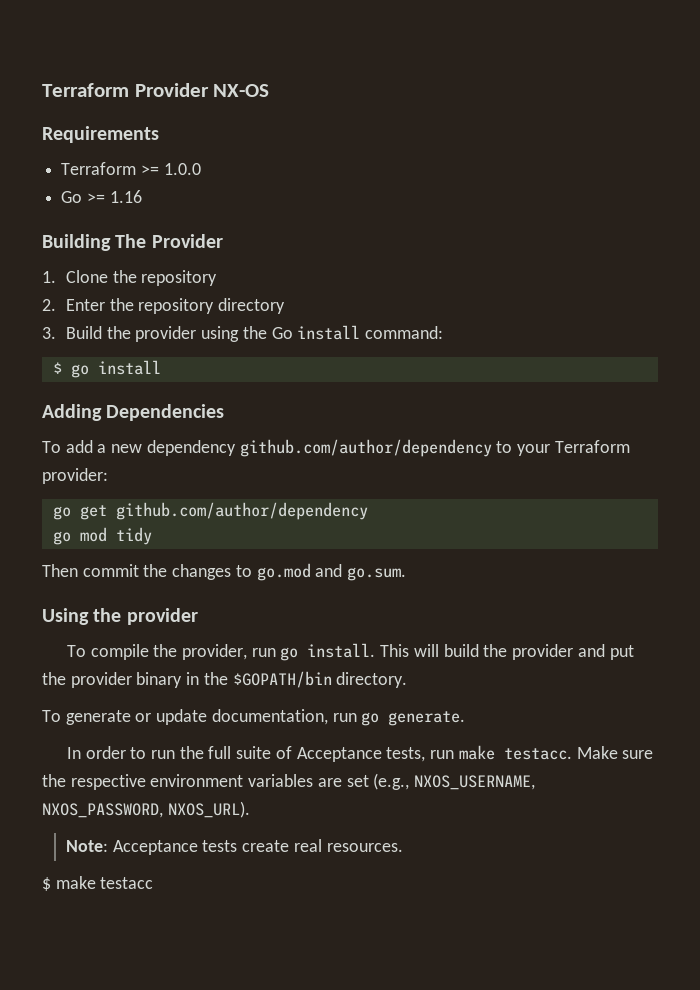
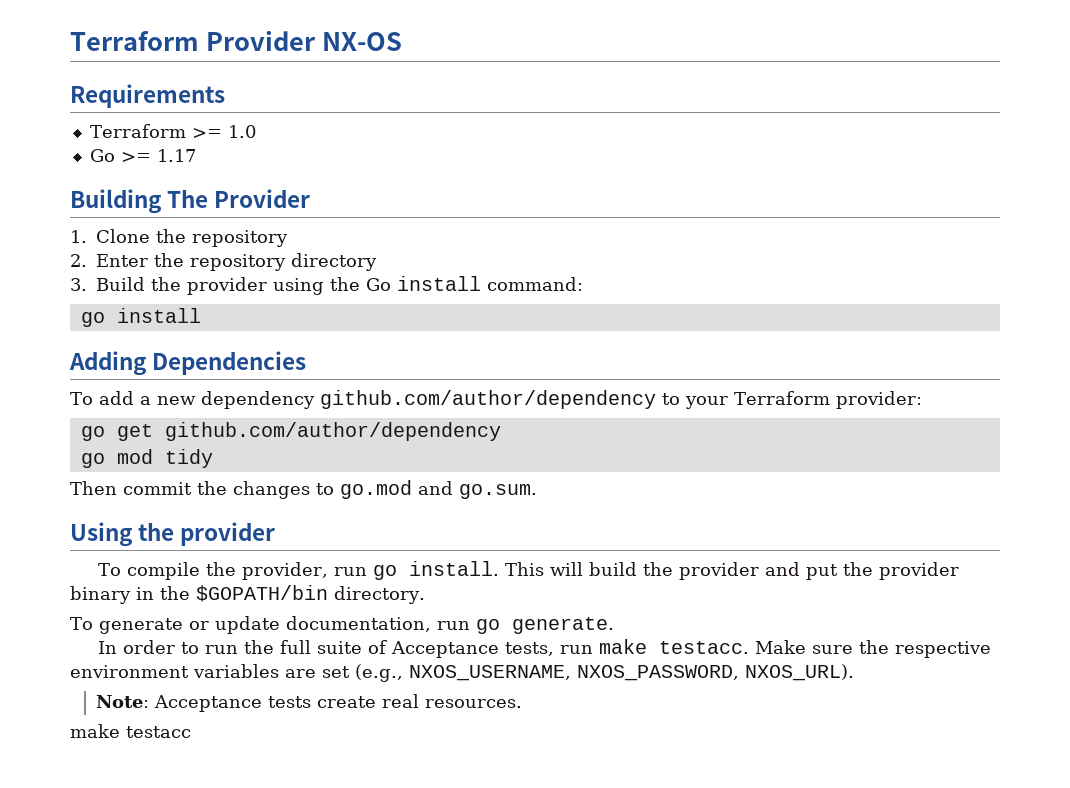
- Terraform >= 1.0.0
+ Terraform >= 1.0
- Go >= 1.16
+ Go >= 1.17
- $ go install
+ go install
- $ make testacc
+ make testacc

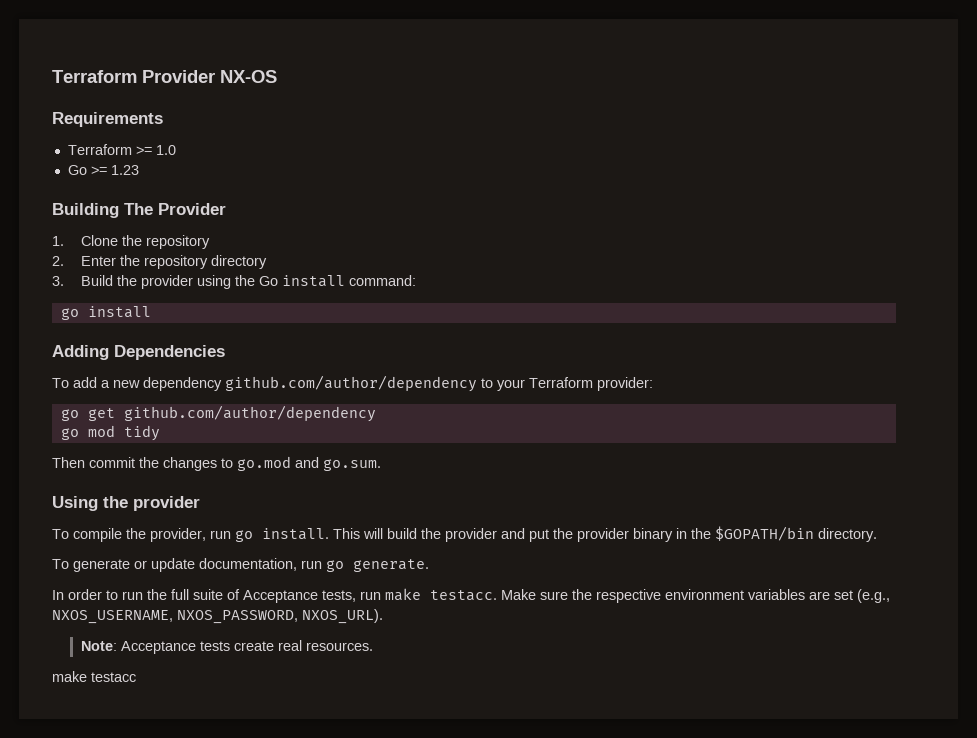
- Go >= 1.17
+ Go >= 1.23

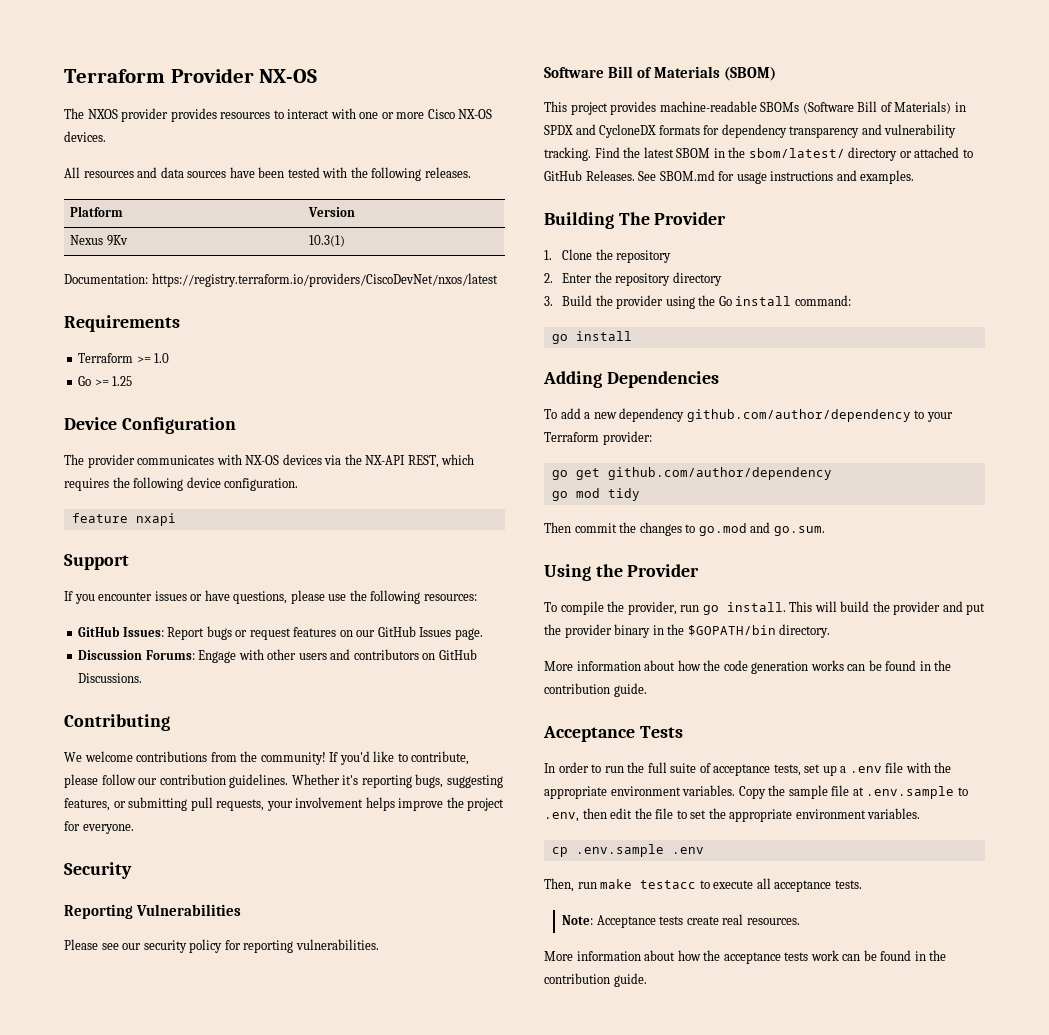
+ The NXOS provider provides resources to interact with one or more Cisco NX-OS devices.
+ All resources and data sources have been tested with the following releases.
+ Platform | Version
+ Nexus 9Kv | 10.3(1)
+ Documentation: https://registry.terraform.io/providers/CiscoDevNet/nxos/latest
- Go >= 1.23
+ Go >= 1.25
+ Device Configuration
+ The provider communicates with NX-OS devices via the NX-API REST, which requires the following device configuration.
+ feature nxapi
+ Support
+ If you encounter issues or have questions, please use the following resources:
+ GitHub Issues: Report bugs or request features on our GitHub Issues page.
+ Discussion Forums: Engage with other users and contributors on GitHub Discussions.
+ Contributing
+ We welcome contributions from the community! If you'd like to contribute, please follow our contribution guidelines. Whether it's reporting bugs, suggesting features, or submitting pull requests, your involvement helps improve the project for everyone.
+ Security
+ Reporting Vulnerabilities
+ Please see our security policy for reporting vulnerabilities.
+ Software Bill of Materials (SBOM)
+ This project provides machine-readable SBOMs (Software Bill of Materials) in SPDX and CycloneDX formats for dependency transparency and vulnerability tracking. Find the latest SBOM in the sbom/latest/ directory or attached to GitHub Releases. See SBOM.md for usage instructions and examples.
- Using the provider
+ Using the Provider
- To generate or update documentation, run go generate.
+ More information about how the code generation works can be found in the contribution guide.
+ Acceptance Tests
- In order to run the full suite of Acceptance tests, run make testacc. Make sure the respective environment variables are set (e.g., NXOS_USERNAME, NXOS_PASSWORD, NXOS_URL).
+ In order to run the full suite of acceptance tests, set up a .env file with the appropriate environment variables. Copy the sample file at .env.sample to .env, then edit the file to set the appropriate environment variables.
+ cp .env.sample .env
+ Then, run make testacc to execute all acceptance tests.
- make testacc
+ More information about how the acceptance tests work can be found in the contribution guide.

